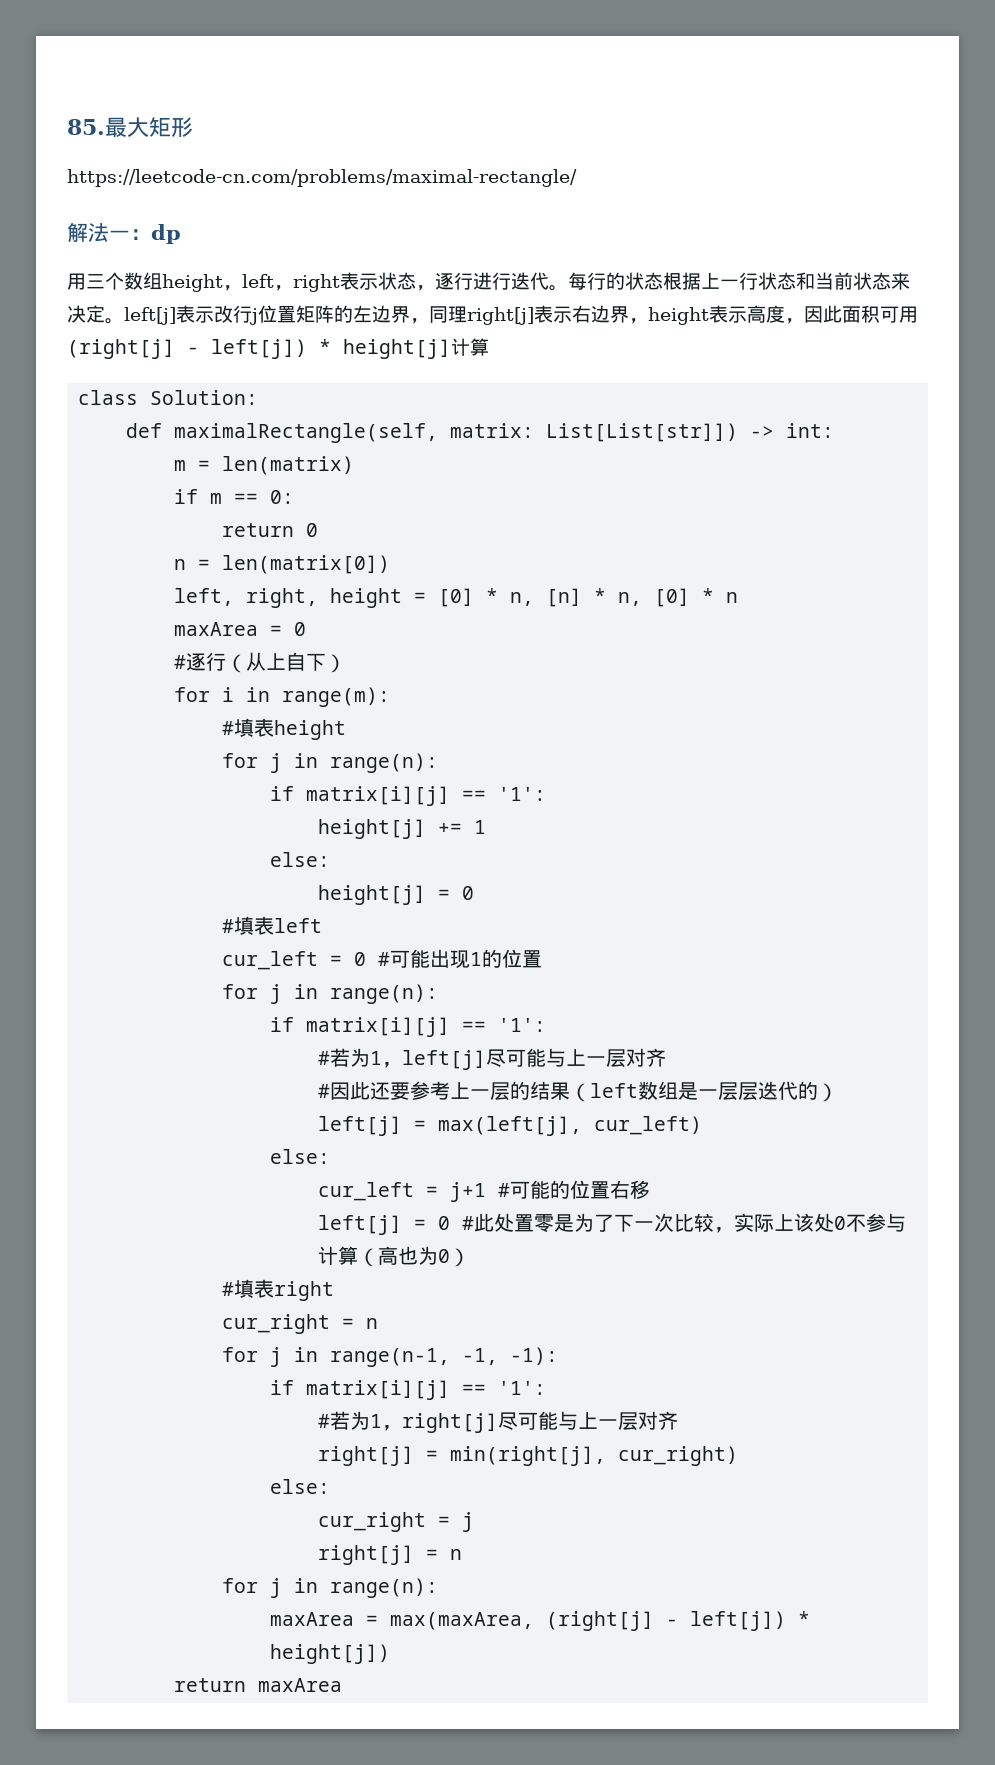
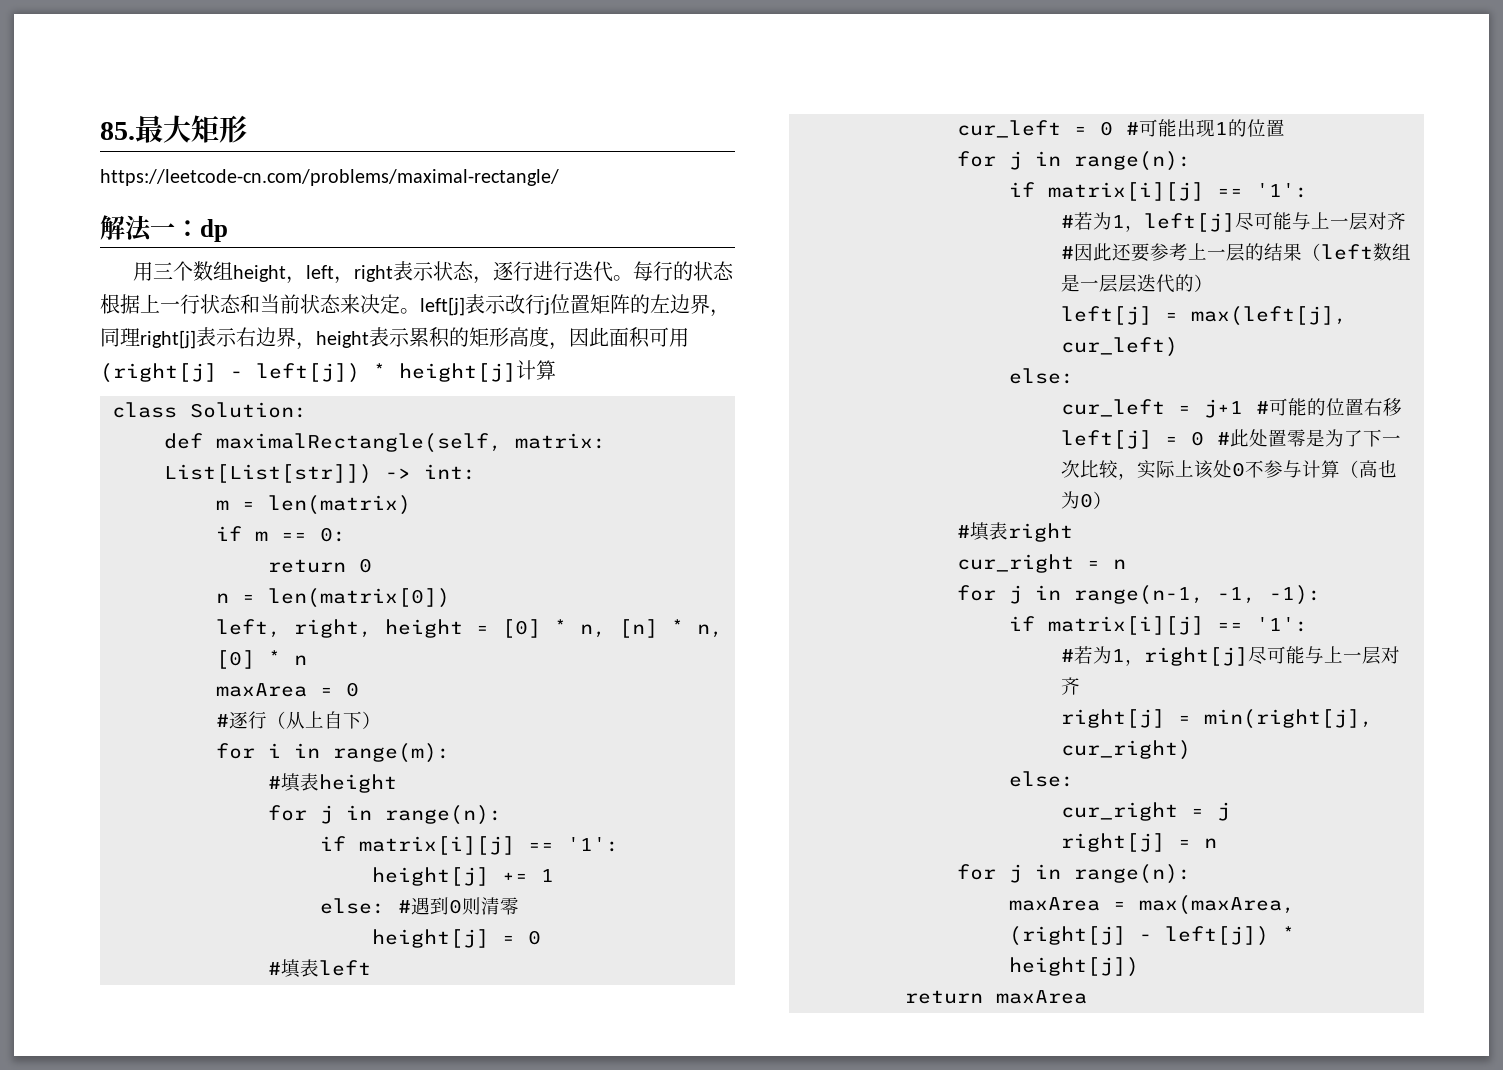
- 每行的状态根据上一行状态和当前状态来决定。left[j]表示改行j位置矩阵的左边界，同理right[j]表示右边界，height表示高度，因此面积可用(right[j] - left[j]) * height[j]计算
+ 每行的状态根据上一行状态和当前状态来决定。left[j]表示改行j位置矩阵的左边界，同理right[j]表示右边界，height表示累积的矩形高度，因此面积可用(right[j] - left[j]) * height[j]计算
  height[j] += 1
- else:
+ else: #遇到0则清零

